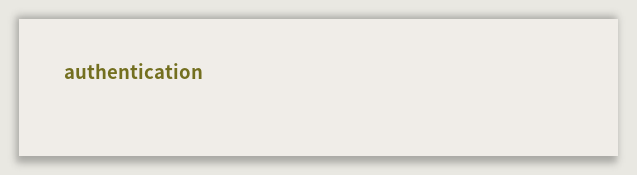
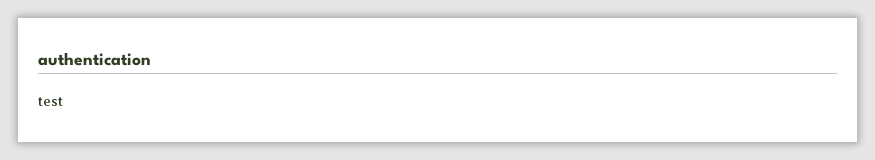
+ test

